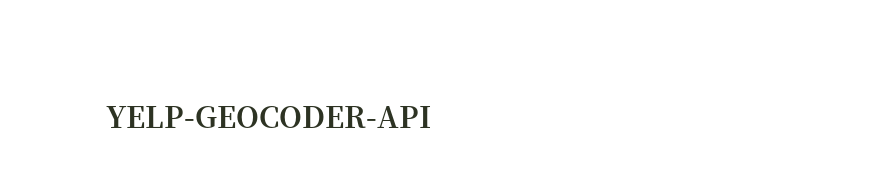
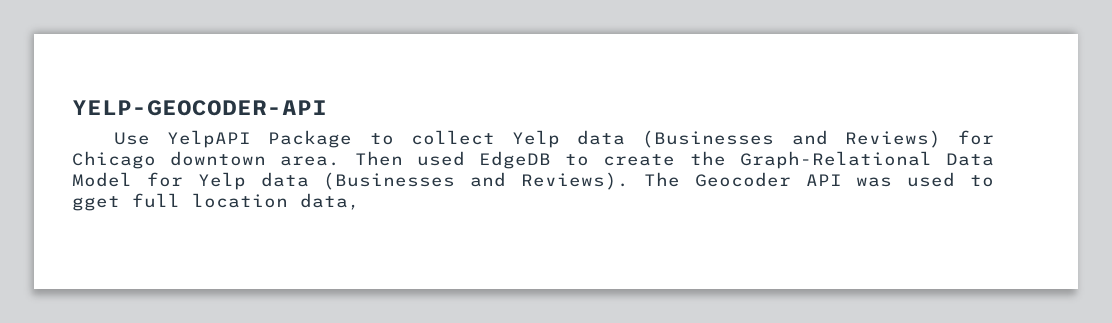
+ Use YelpAPI Package to collect Yelp data (Businesses and Reviews) for Chicago downtown area. Then used EdgeDB to create the Graph-Relational Data Model for Yelp data (Businesses and Reviews). The Geocoder API was used to gget full location data,

